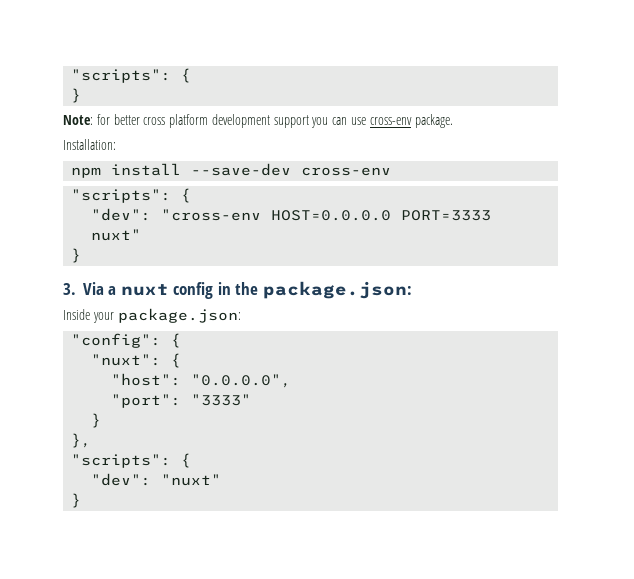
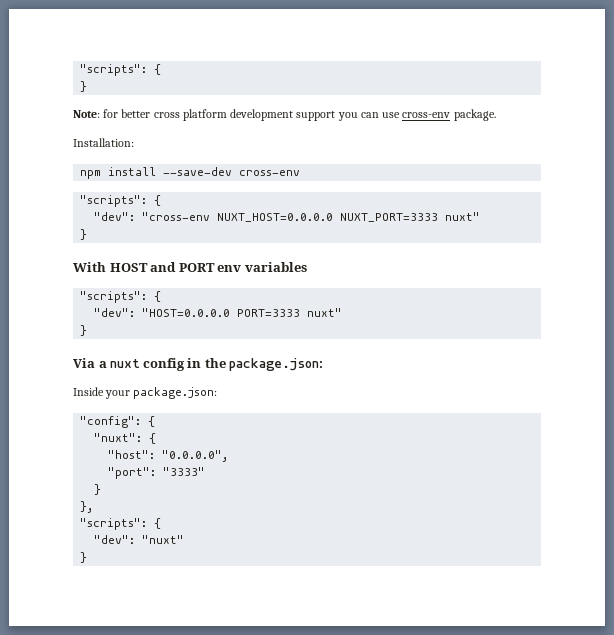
- "dev": "cross-env HOST=0.0.0.0 PORT=3333 nuxt"
+ "dev": "cross-env NUXT_HOST=0.0.0.0 NUXT_PORT=3333 nuxt"
+ }
+ With HOST and PORT env variables
+ "scripts": {
+ "dev": "HOST=0.0.0.0 PORT=3333 nuxt"
- 3. Via a nuxt config in the package.json:
+ Via a nuxt config in the package.json:

